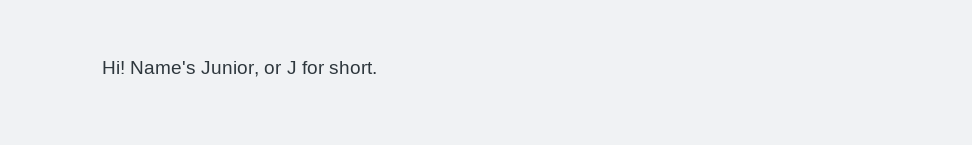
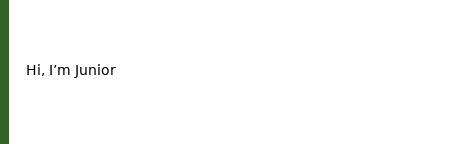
- Hi! Name's Junior, or J for short.
+ Hi, I’m Junior

